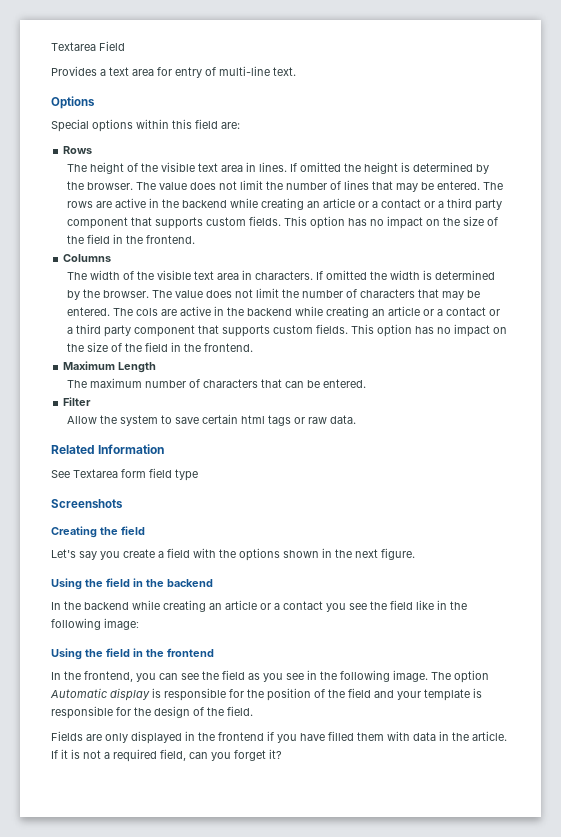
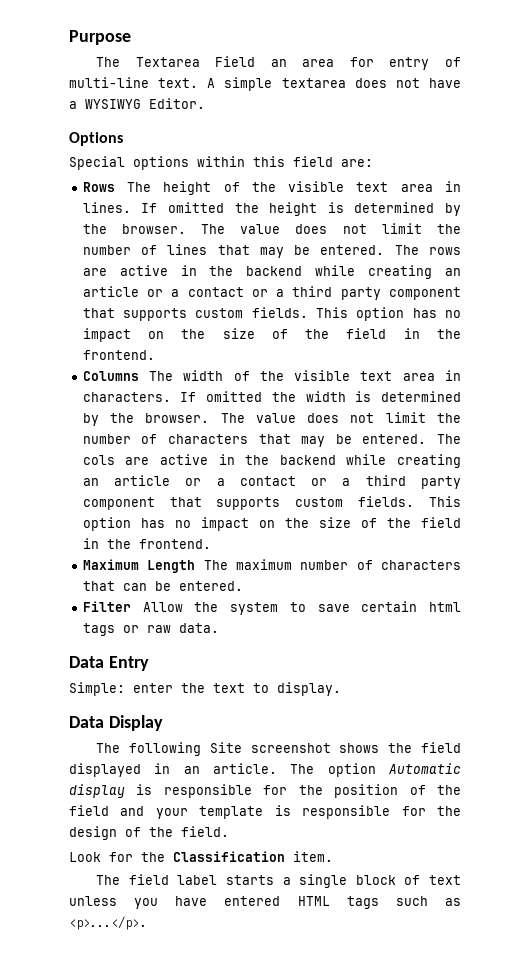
- Textarea Field
- Provides a text area for entry of multi-line text.
+ Purpose
+ The Textarea Field an area for entry of multi-line text. A simple textarea does not have a WYSIWYG Editor.
- Rows
- The height of the visible text area in lines.
+ Rows The height of the visible text area in lines.
- Columns
- The width of the visible text area in characters.
+ Columns The width of the visible text area in characters.
- Maximum Length
- The maximum number of characters that can be entered.
+ Maximum Length The maximum number of characters that can be entered.
- Filter
- Allow the system to save certain html tags or raw data.
+ Filter Allow the system to save certain html tags or raw data.
- Related Information
- See Textarea form field type
- Screenshots
- Creating the field
- Let's say you create a field with the options shown in the next figure.
- Using the field in the backend
- In the backend while creating an article or a contact you see the field like in the following imageː
- Using the field in the frontend
- In the frontend, you can see the field as you see in the following image.
+ Data Entry
+ Simple: enter the text to display.
+ Data Display
+ The following Site screenshot shows the field displayed in an article.
- Fields are only displayed in the frontend if you have filled them with data in the article. If it is not a required field, can you forget it?
+ Look for the Classification item.
+ The field label starts a single block of text unless you have entered HTML tags such as <p>...</p>.

